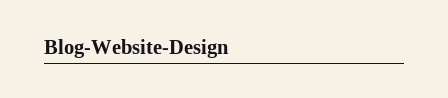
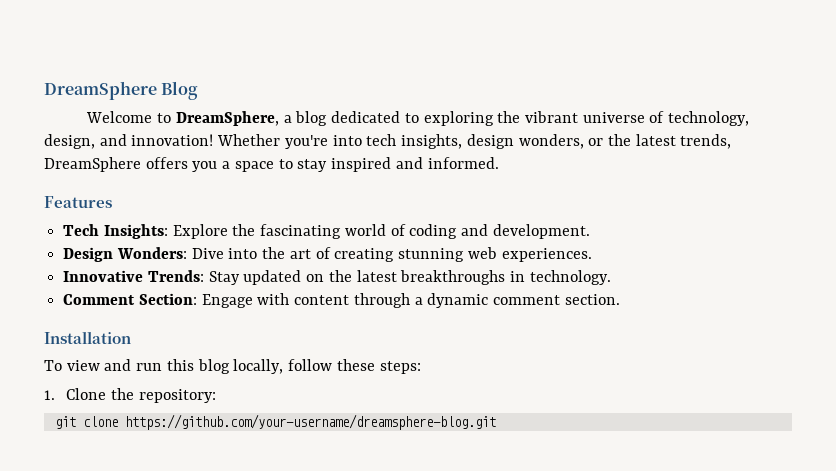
- Blog-Website-Design
+ DreamSphere Blog
+ Welcome to DreamSphere, a blog dedicated to exploring the vibrant universe of technology, design, and innovation! Whether you're into tech insights, design wonders, or the latest trends, DreamSphere offers you a space to stay inspired and informed.
+ Features
+ Tech Insights: Explore the fascinating world of coding and development.
+ Design Wonders: Dive into the art of creating stunning web experiences.
+ Innovative Trends: Stay updated on the latest breakthroughs in technology.
+ Comment Section: Engage with content through a dynamic comment section.
+ Installation
+ To view and run this blog locally, follow these steps:
+ 1. Clone the repository:
+ git clone https://github.com/your-username/dreamsphere-blog.git

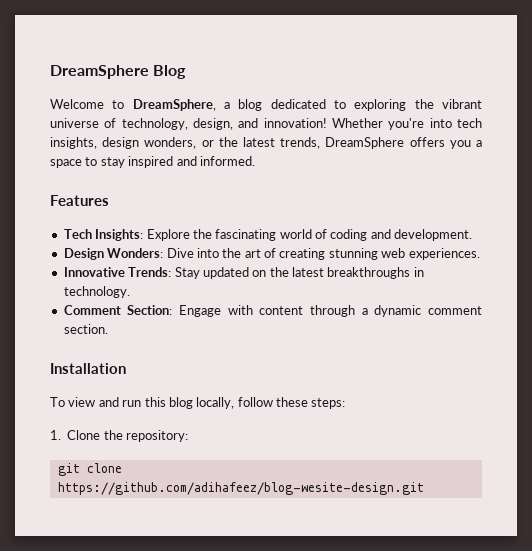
- git clone https://github.com/your-username/dreamsphere-blog.git
+ git clone https://github.com/adihafeez/blog-wesite-design.git

